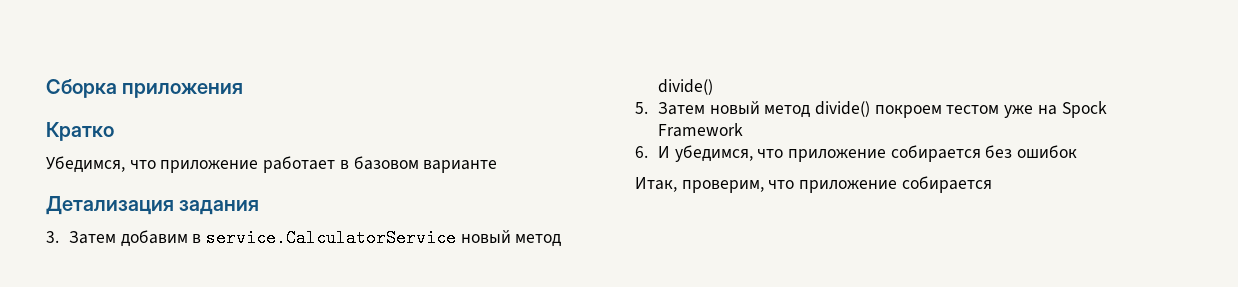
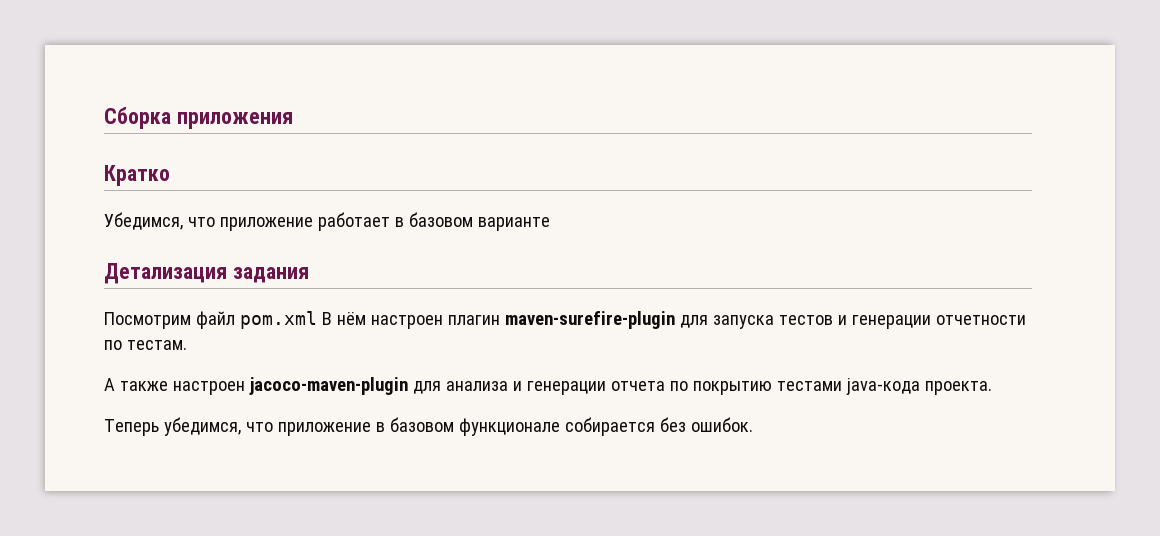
- 3. Затем добавим в service.CalculatorService новый метод divide()
- 5. Затем новый метод divide() покроем тестом уже на Spock Framework
- 6. И убедимся, что приложение собирается без ошибок
- Итак, проверим, что приложение собирается
+ Посмотрим файл pom.xml В нём настроен плагин maven-surefire-plugin для запуска тестов и генерации отчетности по тестам.
+ А также настроен jacoco-maven-plugin для анализа и генерации отчета по покрытию тестами java-кода проекта.
+ Теперь убедимся, что приложение в базовом функционале собирается без ошибок.

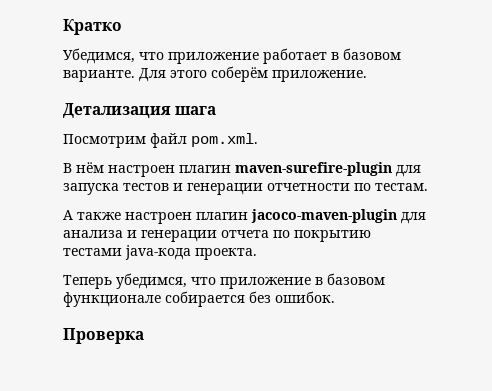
- Сборка приложения
- Убедимся, что приложение работает в базовом варианте
+ Убедимся, что приложение работает в базовом варианте. Для этого соберём приложение.
- Детализация задания
+ Детализация шага
- Посмотрим файл pom.xml В нём настроен плагин maven-surefire-plugin для запуска тестов и генерации отчетности по тестам.
+ Посмотрим файл pom.xml.
+ В нём настроен плагин maven-surefire-plugin для запуска тестов и генерации отчетности по тестам.
- А также настроен jacoco-maven-plugin для анализа и генерации отчета по покрытию тестами java-кода проекта.
+ А также настроен плагин jacoco-maven-plugin для анализа и генерации отчета по покрытию тестами java-кода проекта.
+ Проверка

